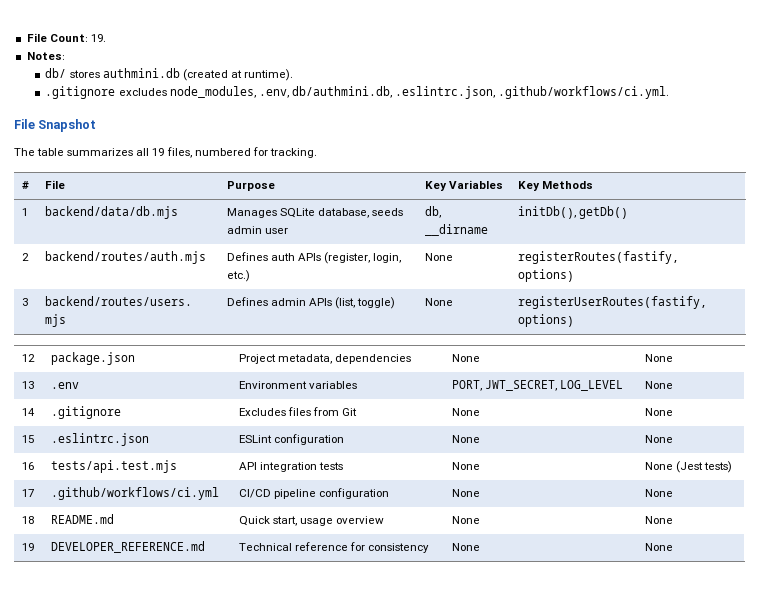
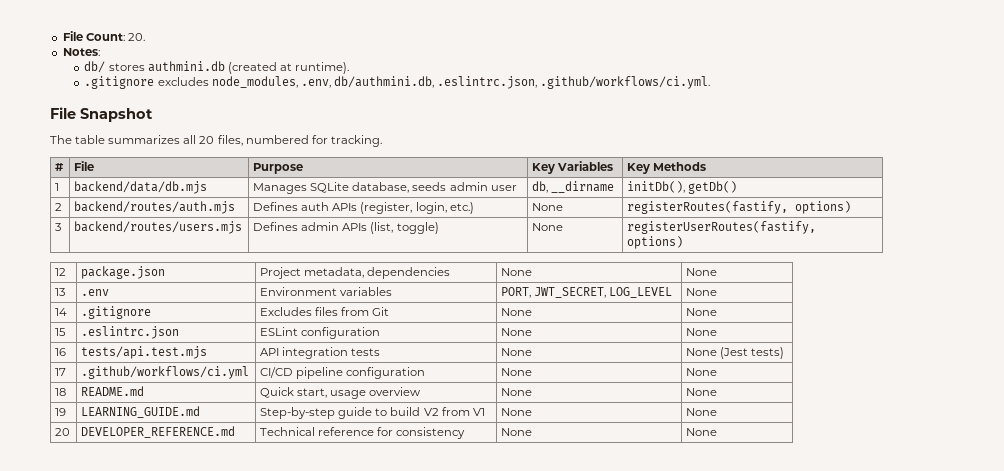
- File Count: 19.
+ File Count: 20.
- The table summarizes all 19 files, numbered for tracking.
+ The table summarizes all 20 files, numbered for tracking.
- 19 | DEVELOPER_REFERENCE.md | Technical reference for consistency | None | None
+ 19 | LEARNING_GUIDE.md | Step-by-step guide to build V2 from V1 | None | None
+ 20 | DEVELOPER_REFERENCE.md | Technical reference for consistency | None | None

